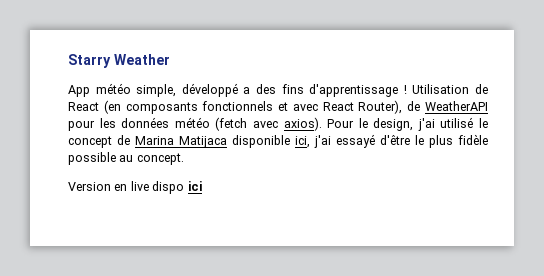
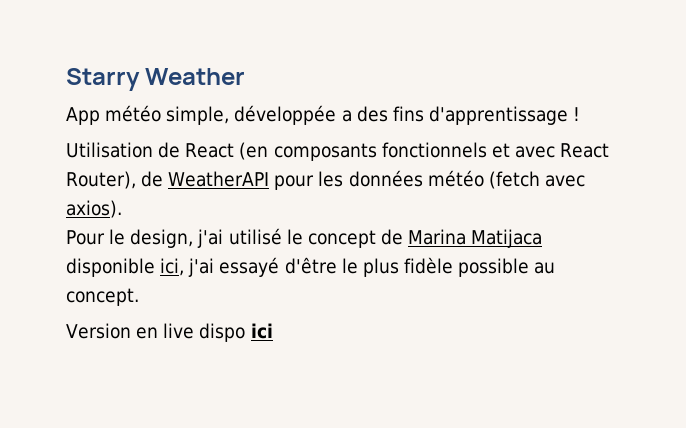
- App météo simple, développé a des fins d'apprentissage ! Utilisation de React (en composants fonctionnels et avec React Router), de WeatherAPI pour les données météo (fetch avec axios). Pour le design, j'ai utilisé le concept de Marina Matijaca disponible ici, j'ai essayé d'être le plus fidèle possible au concept.
+ App météo simple, développée a des fins d'apprentissage !
+ Utilisation de React (en composants fonctionnels et avec React Router), de WeatherAPI pour les données météo (fetch avec axios).
+ Pour le design, j'ai utilisé le concept de Marina Matijaca disponible ici, j'ai essayé d'être le plus fidèle possible au concept.

